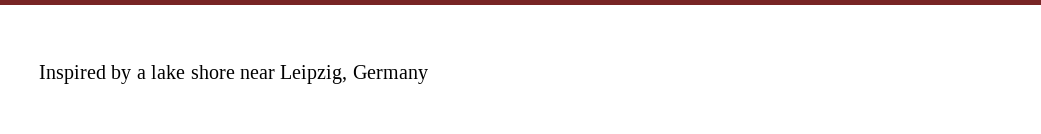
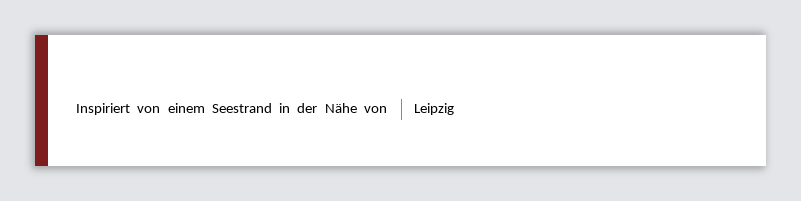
- Inspired by a lake shore near Leipzig, Germany
+ Inspiriert von einem Seestrand in der Nähe von Leipzig

